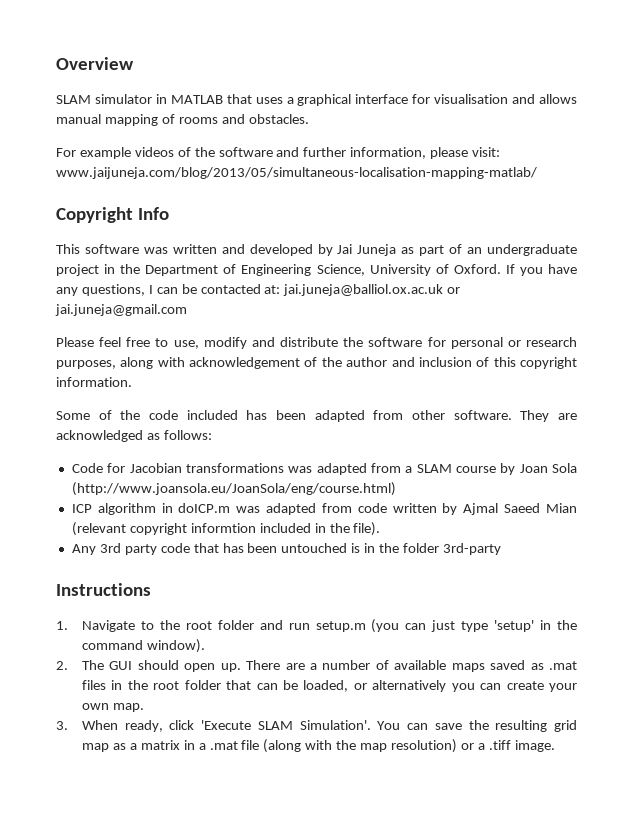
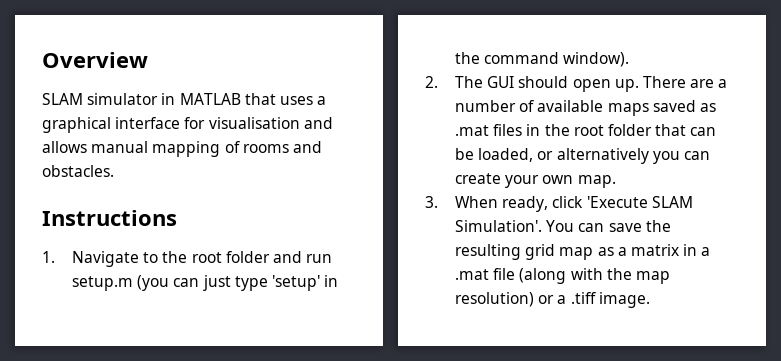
- For example videos of the software and further information, please visit: www.jaijuneja.com/blog/2013/05/simultaneous-localisation-mapping-matlab/
- Copyright Info
- This software was written and developed by Jai Juneja as part of an undergraduate project in the Department of Engineering Science, University of Oxford. If you have any questions, I can be contacted at: jai.juneja@balliol.ox.ac.uk or jai.juneja@gmail.com
- Please feel free to use, modify and distribute the software for personal or research purposes, along with acknowledgement of the author and inclusion of this copyright information.
- Some of the code included has been adapted from other software. They are acknowledged as follows:
- Code for Jacobian transformations was adapted from a SLAM course by Joan Sola (http://www.joansola.eu/JoanSola/eng/course.html)
- ICP algorithm in doICP.m was adapted from code written by Ajmal Saeed Mian (relevant copyright informtion included in the file).
- Any 3rd party code that has been untouched is in the folder 3rd-party

